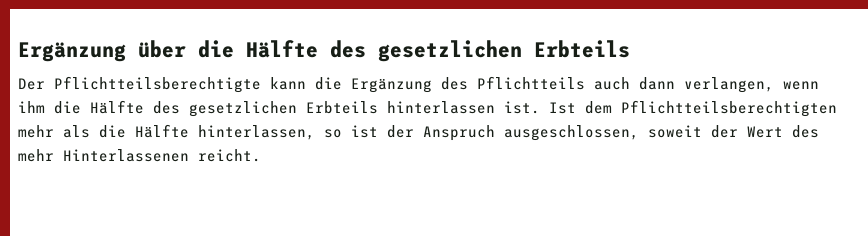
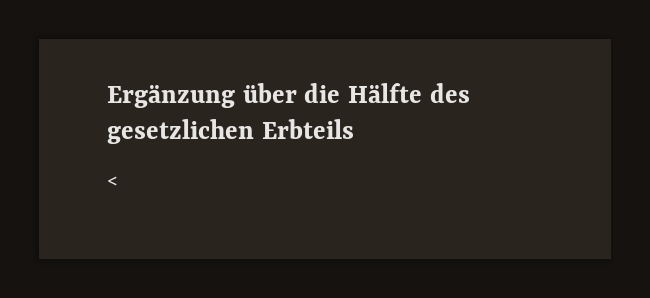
- Der Pflichtteilsberechtigte kann die Ergänzung des Pflichtteils auch dann verlangen, wenn ihm die Hälfte des gesetzlichen Erbteils hinterlassen ist. Ist dem Pflichtteilsberechtigten mehr als die Hälfte hinterlassen, so ist der Anspruch ausgeschlossen, soweit der Wert des mehr Hinterlassenen reicht.
+ <

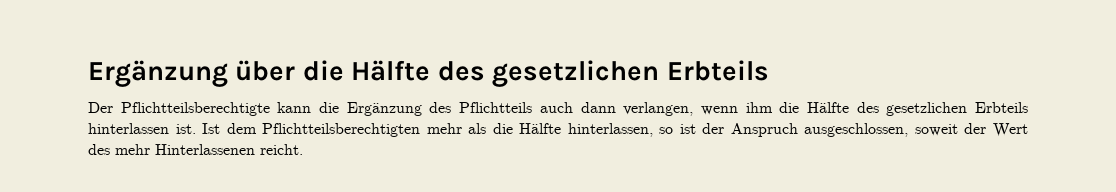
- <
+ Der Pflichtteilsberechtigte kann die Ergänzung des Pflichtteils auch dann verlangen, wenn ihm die Hälfte des gesetzlichen Erbteils hinterlassen ist. Ist dem Pflichtteilsberechtigten mehr als die Hälfte hinterlassen, so ist der Anspruch ausgeschlossen, soweit der Wert des mehr Hinterlassenen reicht.

